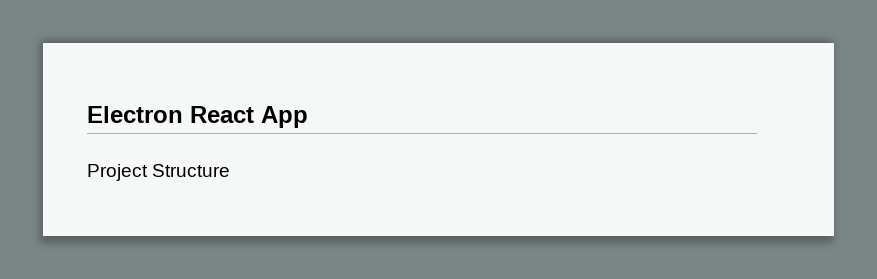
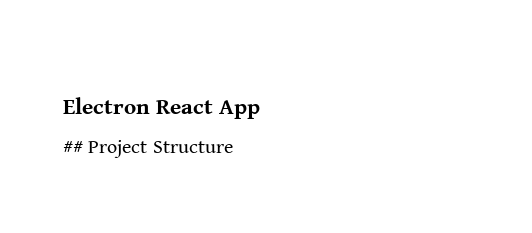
- Project Structure
+ ## Project Structure

